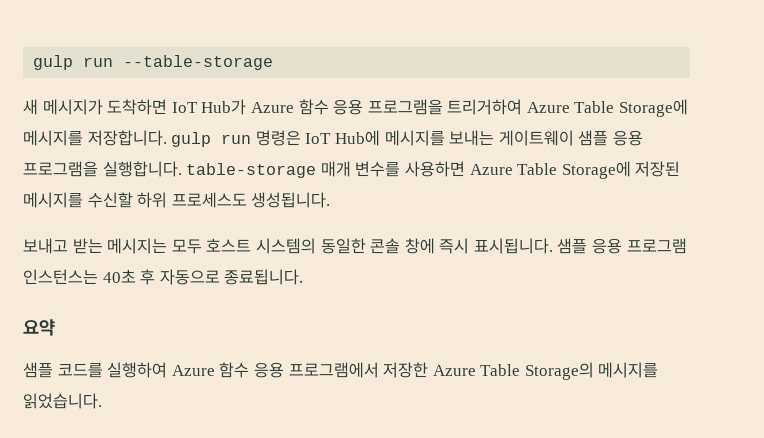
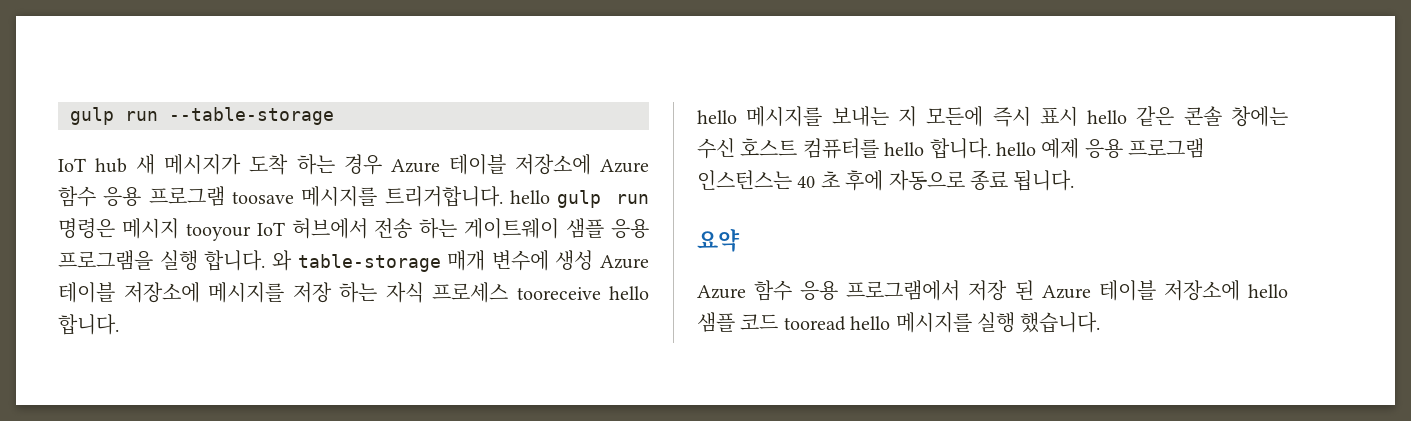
- 새 메시지가 도착하면 IoT Hub가 Azure 함수 응용 프로그램을 트리거하여 Azure Table Storage에 메시지를 저장합니다. gulp run 명령은 IoT Hub에 메시지를 보내는 게이트웨이 샘플 응용 프로그램을 실행합니다. table-storage 매개 변수를 사용하면 Azure Table Storage에 저장된 메시지를 수신할 하위 프로세스도 생성됩니다.
- 보내고 받는 메시지는 모두 호스트 시스템의 동일한 콘솔 창에 즉시 표시됩니다. 샘플 응용 프로그램 인스턴스는 40초 후 자동으로 종료됩니다.
+ IoT hub 새 메시지가 도착 하는 경우 Azure 테이블 저장소에 Azure 함수 응용 프로그램 toosave 메시지를 트리거합니다. hello gulp run 명령은 메시지 tooyour IoT 허브에서 전송 하는 게이트웨이 샘플 응용 프로그램을 실행 합니다. 와 table-storage 매개 변수에 생성 Azure 테이블 저장소에 메시지를 저장 하는 자식 프로세스 tooreceive hello 합니다.
+ hello 메시지를 보내는 지 모든에 즉시 표시 hello 같은 콘솔 창에는 수신 호스트 컴퓨터를 hello 합니다. hello 예제 응용 프로그램 인스턴스는 40 초 후에 자동으로 종료 됩니다.
  요약
- 샘플 코드를 실행하여 Azure 함수 응용 프로그램에서 저장한 Azure Table Storage의 메시지를 읽었습니다.
+ Azure 함수 응용 프로그램에서 저장 된 Azure 테이블 저장소에 hello 샘플 코드 tooread hello 메시지를 실행 했습니다.

